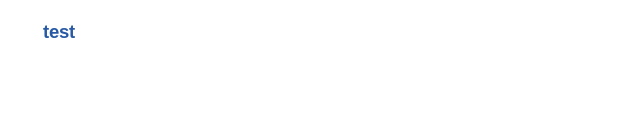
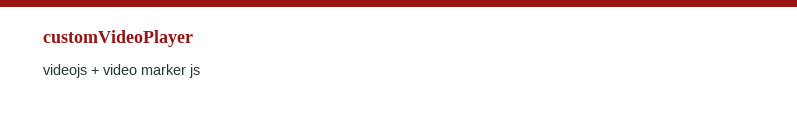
- test
+ customVideoPlayer
+ videojs + video marker js

